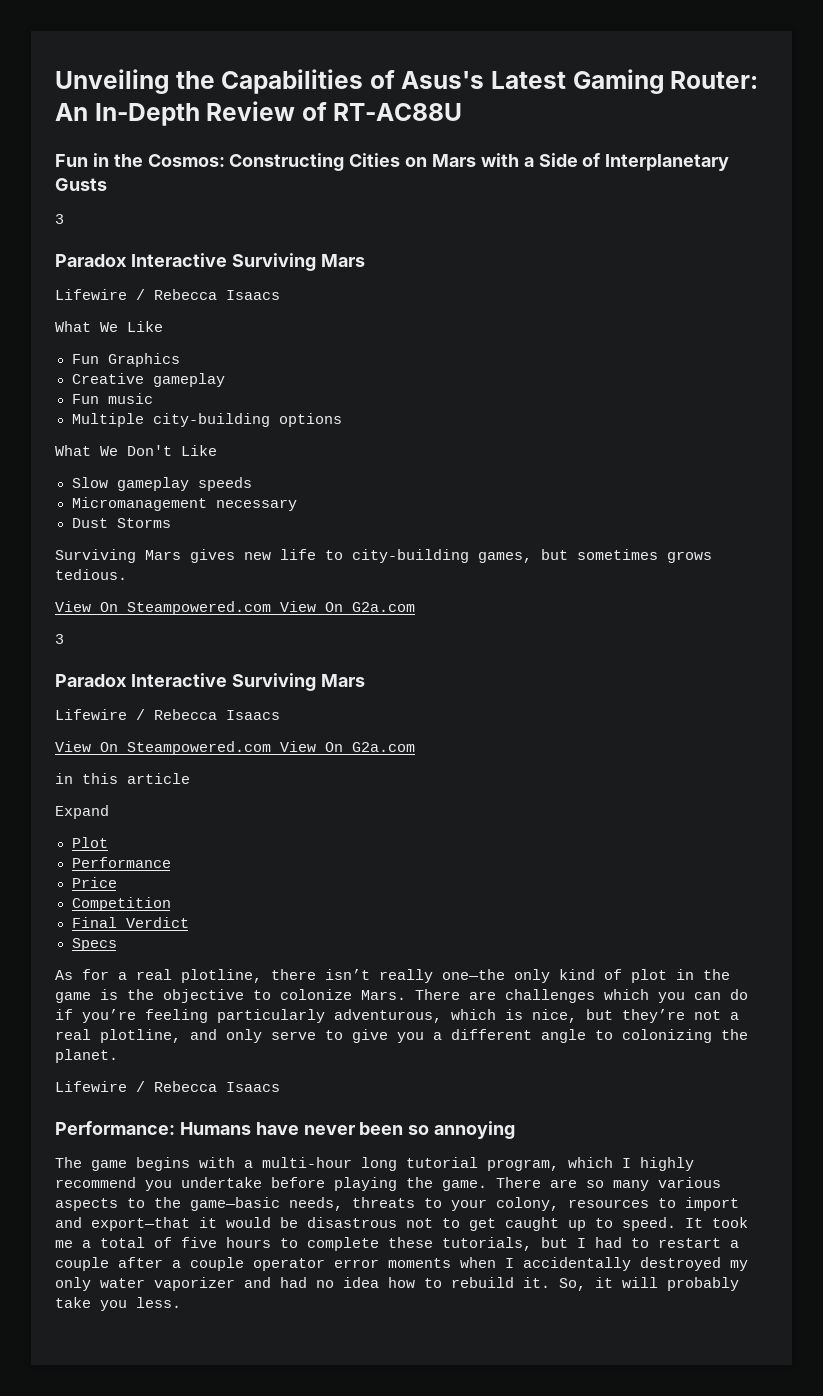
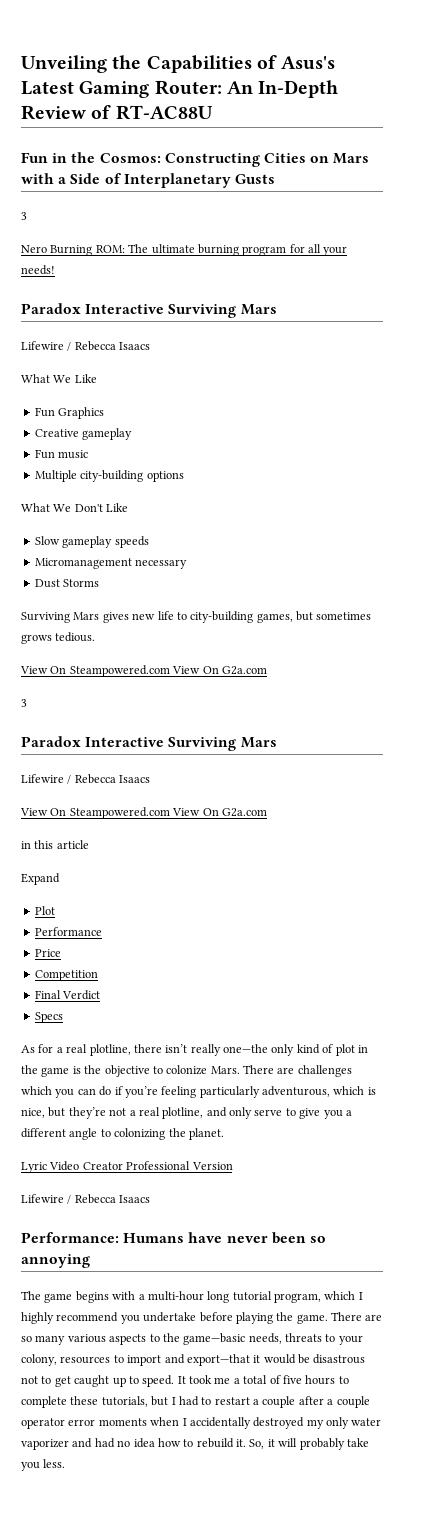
+ Nero Burning ROM: The ultimate burning program for all your needs!
+ Lyric Video Creator Professional Version

